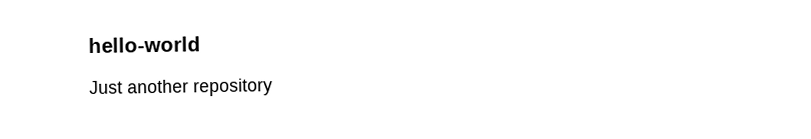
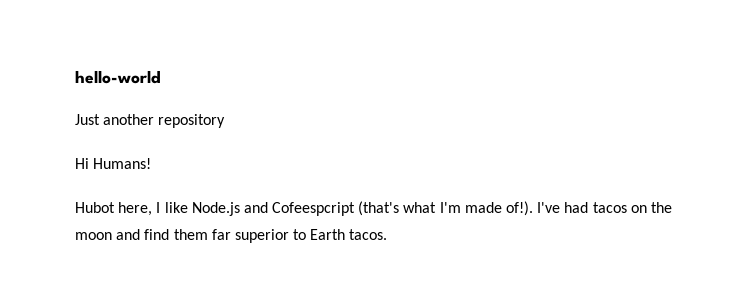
+ Hi Humans!
+ Hubot here, I like Node.js and Cofeespcript (that's what I'm made of!). I've had tacos on the moon and find them far superior to Earth tacos.

